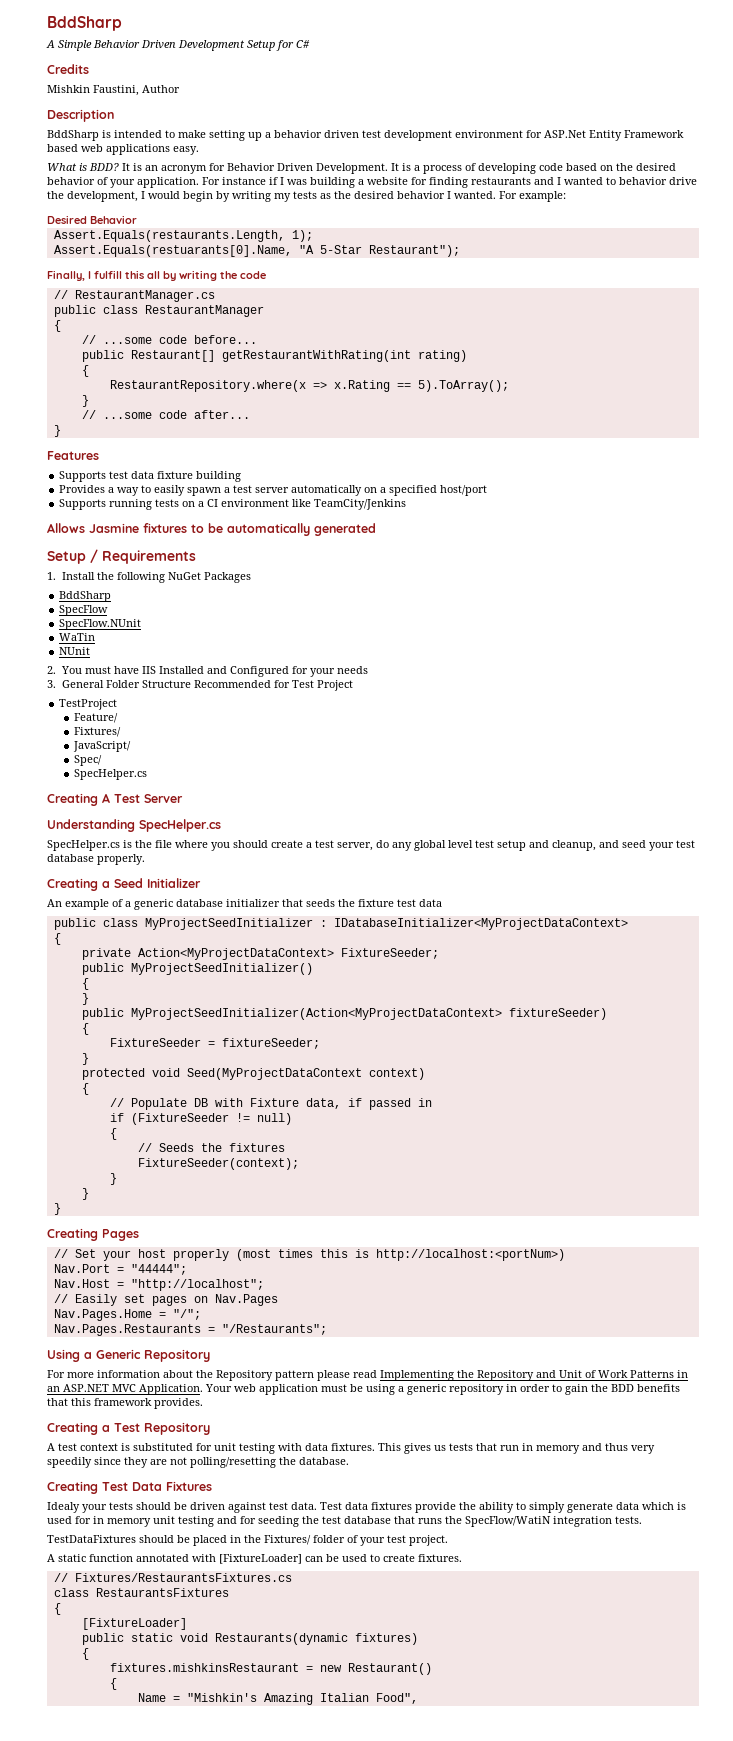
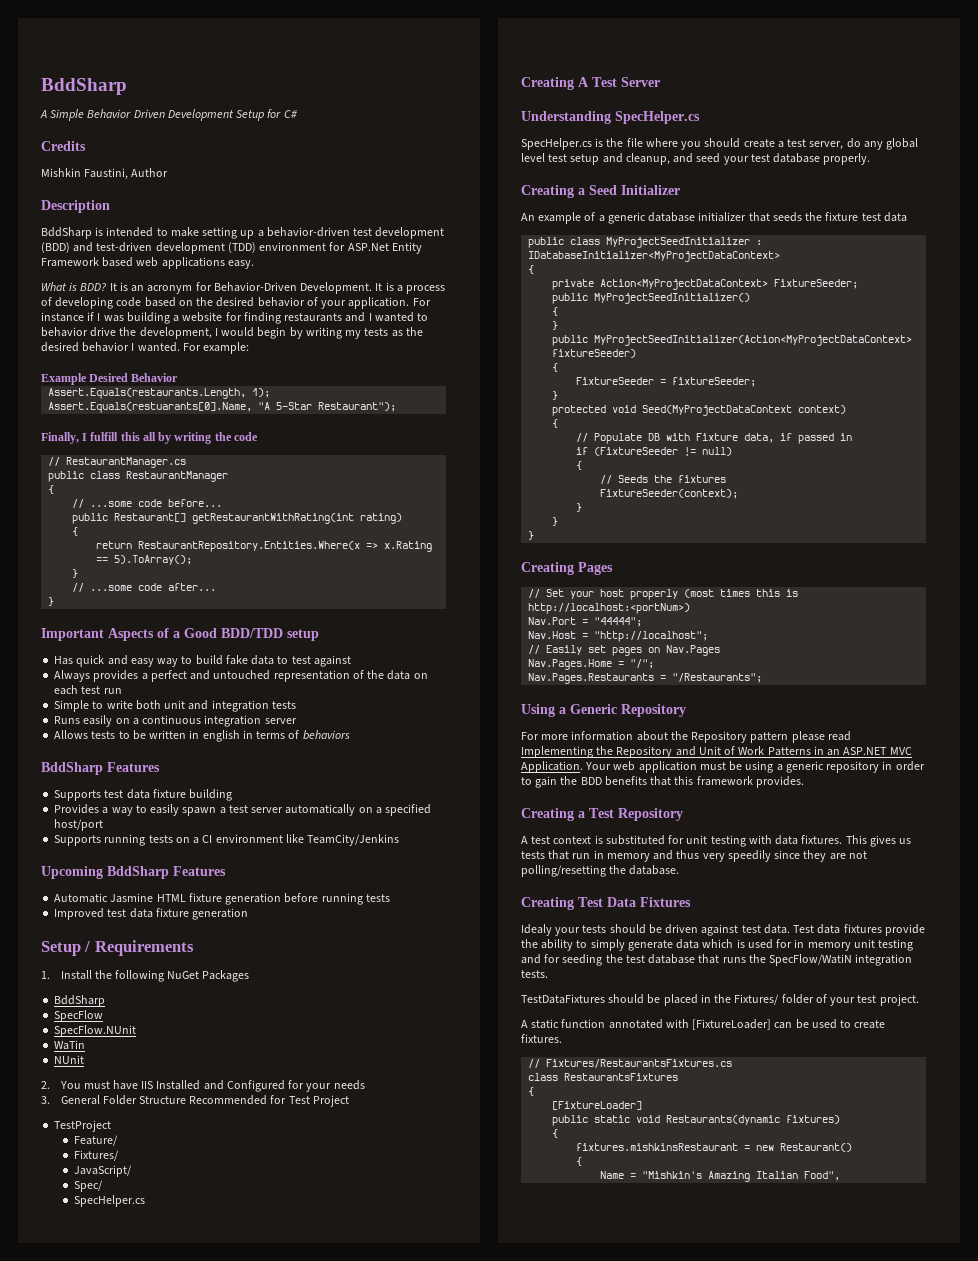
- BddSharp is intended to make setting up a behavior driven test development environment for ASP.Net Entity Framework based web applications easy.
+ BddSharp is intended to make setting up a behavior-driven test development (BDD) and test-driven development (TDD) environment for ASP.Net Entity Framework based web applications easy.
- It is an acronym for Behavior Driven Development.
+ It is an acronym for Behavior-Driven Development.
- Desired Behavior
+ Example Desired Behavior
- RestaurantRepository.where(x => x.Rating == 5).ToArray();
+ return RestaurantRepository.Entities.Where(x => x.Rating == 5).ToArray();
- Features
+ Important Aspects of a Good BDD/TDD setup
+ Has quick and easy way to build fake data to test against
+ Always provides a perfect and untouched representation of the data on each test run
+ Simple to write both unit and integration tests
+ Runs easily on a continuous integration server
+ Allows tests to be written in english in terms of behaviors
+ BddSharp Features
- Allows Jasmine fixtures to be automatically generated
+ Upcoming BddSharp Features
+ Automatic Jasmine HTML fixture generation before running tests
+ Improved test data fixture generation

